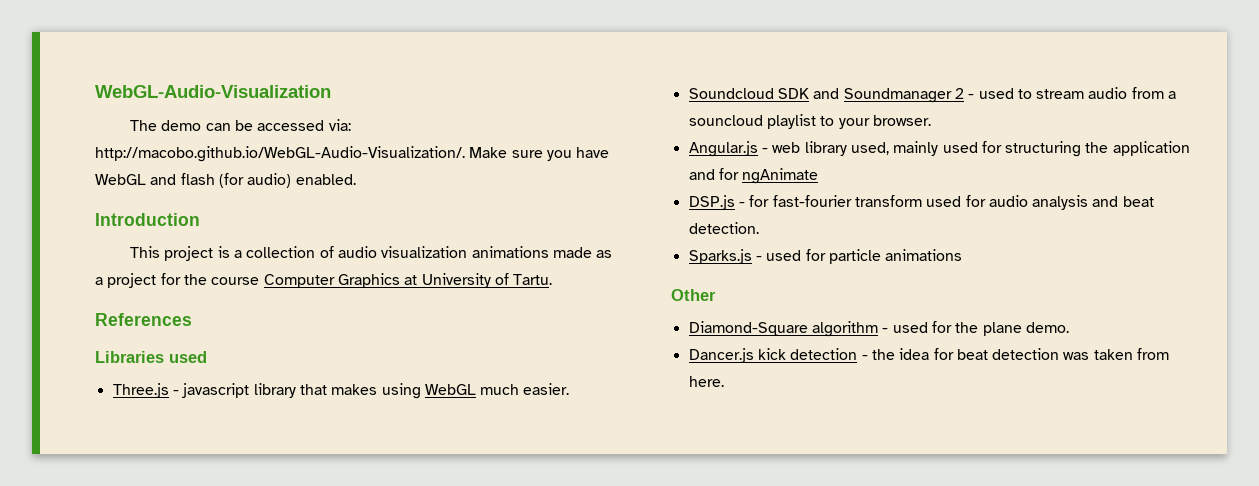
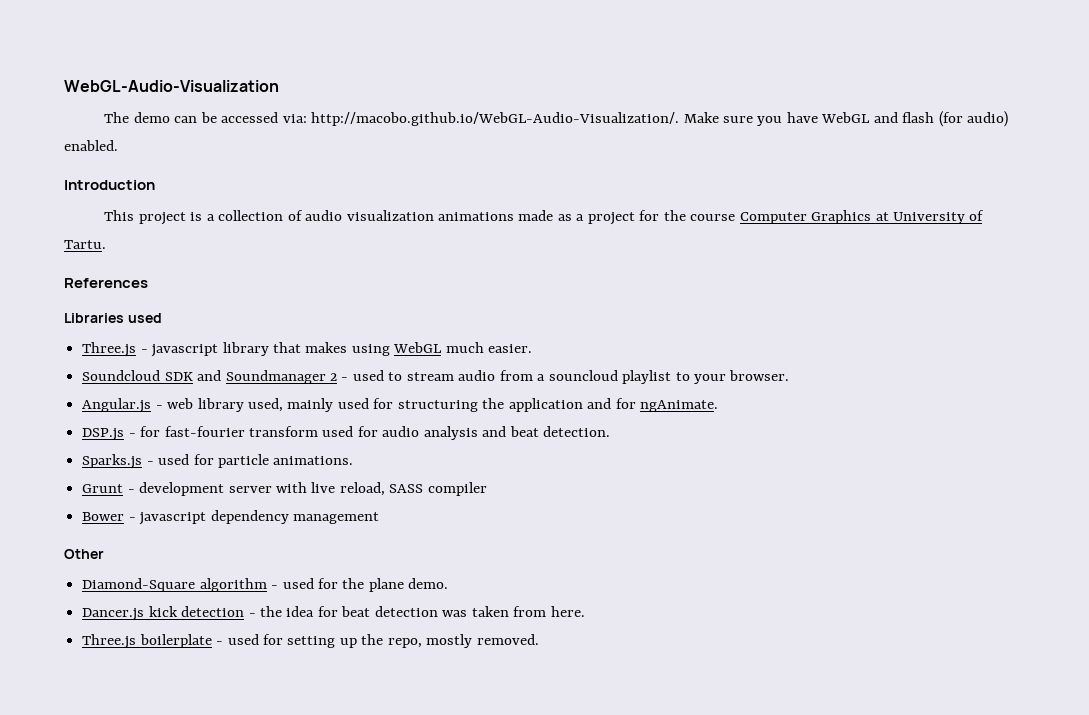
- Angular.js - web library used, mainly used for structuring the application and for ngAnimate
+ Angular.js - web library used, mainly used for structuring the application and for ngAnimate.
- Sparks.js - used for particle animations
+ Sparks.js - used for particle animations.
+ Grunt - development server with live reload, SASS compiler
+ Bower - javascript dependency management
+ Three.js boilerplate - used for setting up the repo, mostly removed.

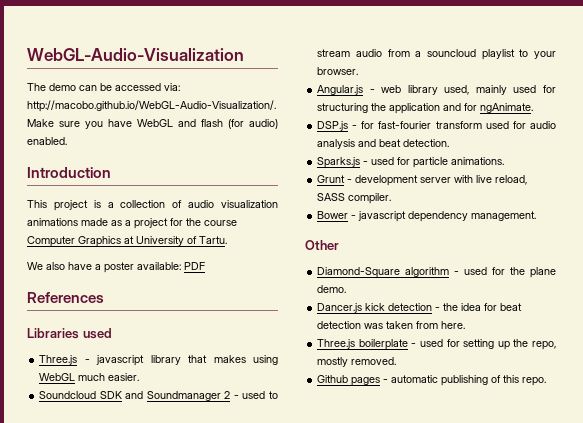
+ We also have a poster available: PDF
- Grunt - development server with live reload, SASS compiler
+ Grunt - development server with live reload, SASS compiler.
- Bower - javascript dependency management
+ Bower - javascript dependency management.
+ Github pages - automatic publishing of this repo.

